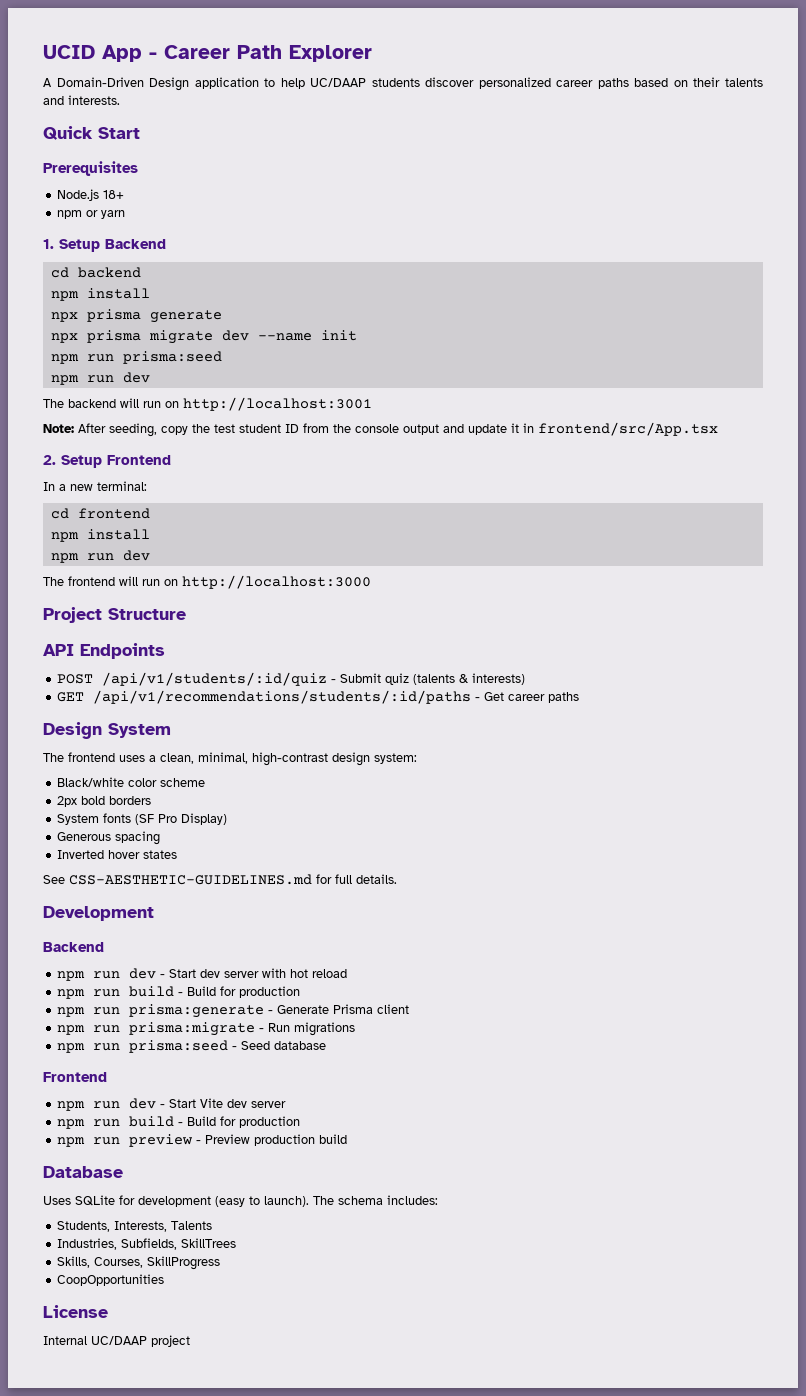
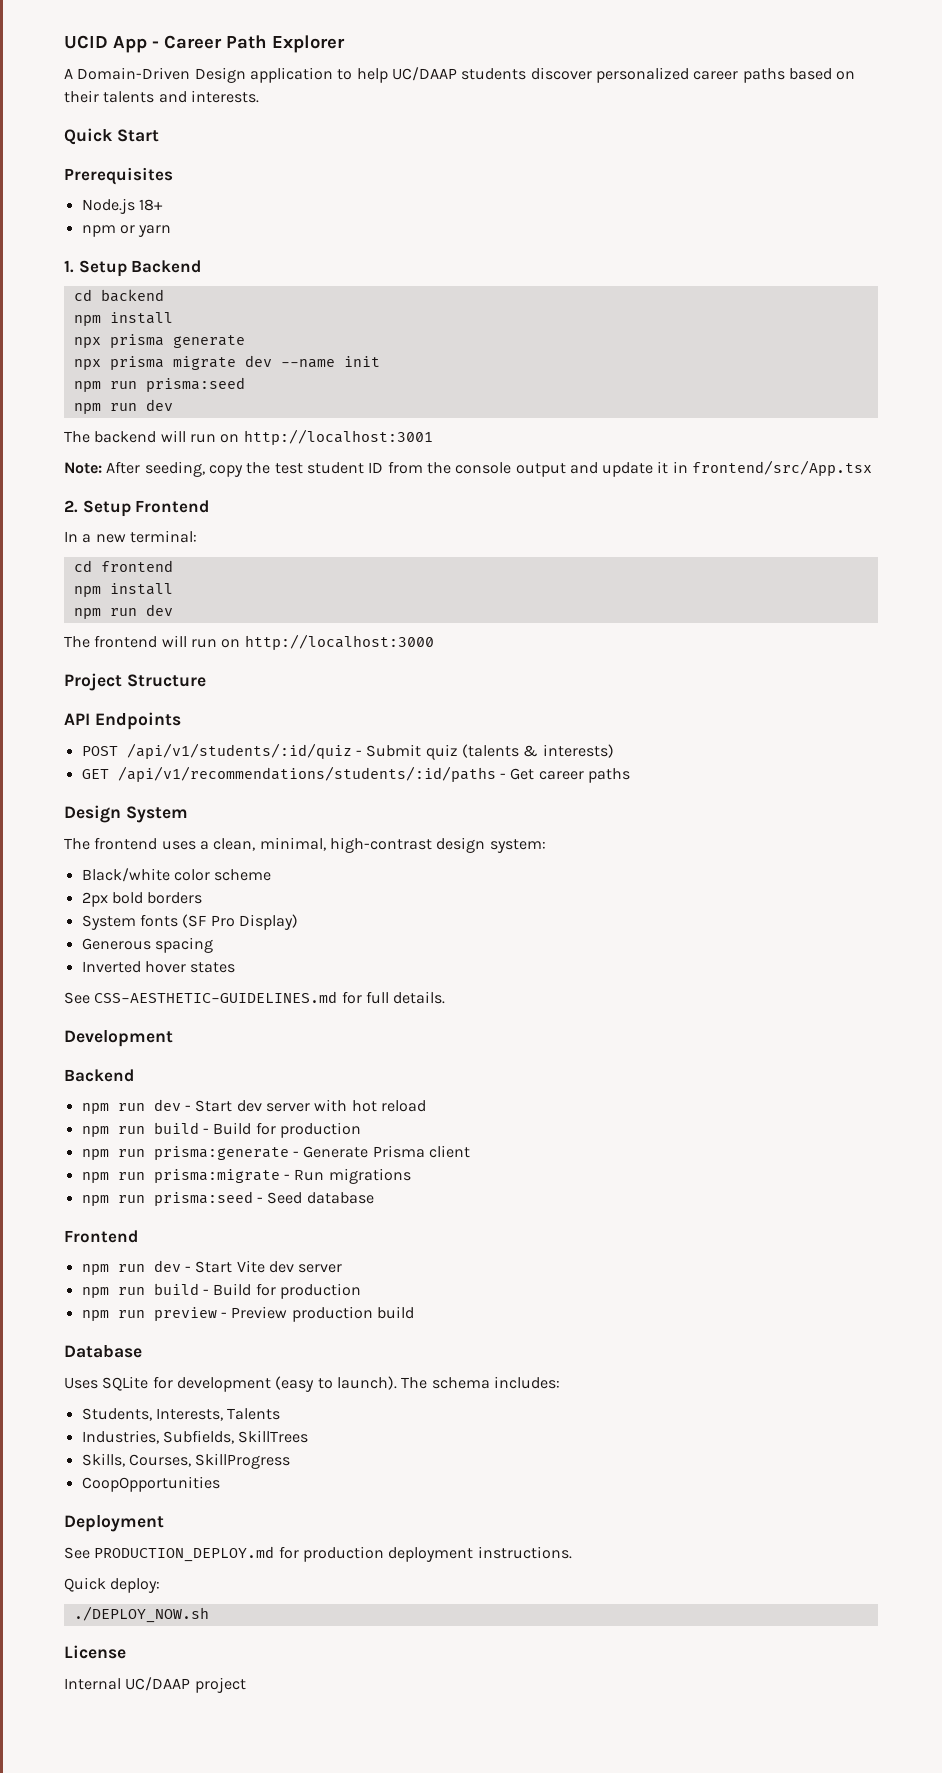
+ Deployment
+ See PRODUCTION_DEPLOY.md for production deployment instructions.
+ Quick deploy:
+ ./DEPLOY_NOW.sh

